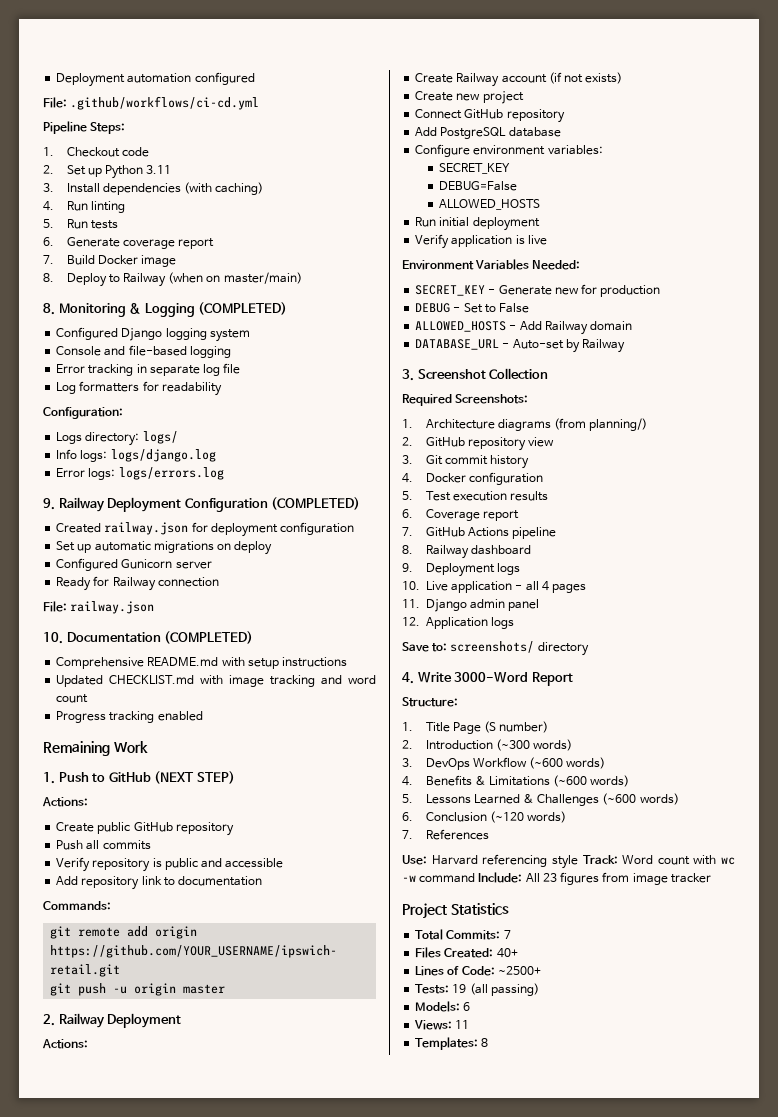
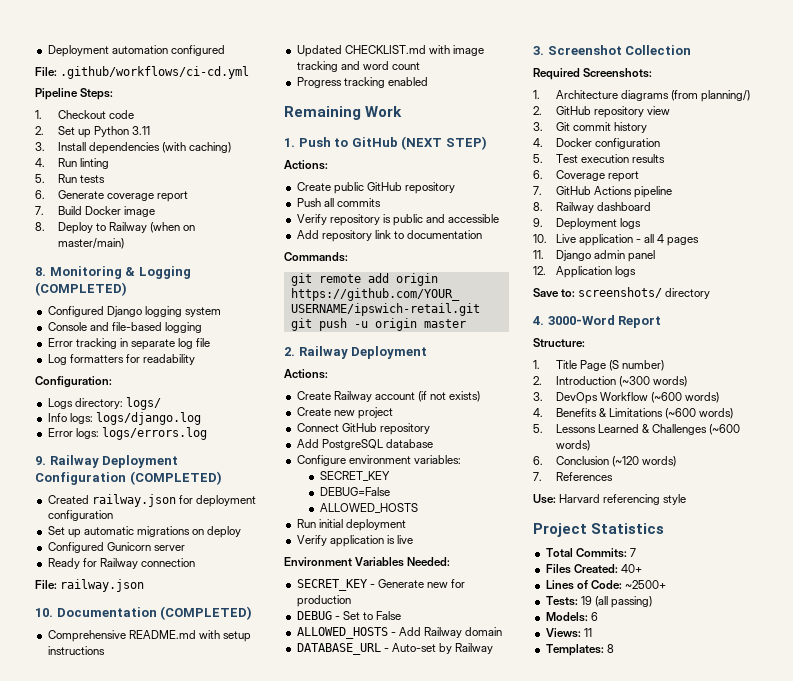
- 4. Write 3000-Word Report
+ 4. 3000-Word Report
- Use: Harvard referencing style Track: Word count with wc -w command Include: All 23 figures from image tracker
+ Use: Harvard referencing style

